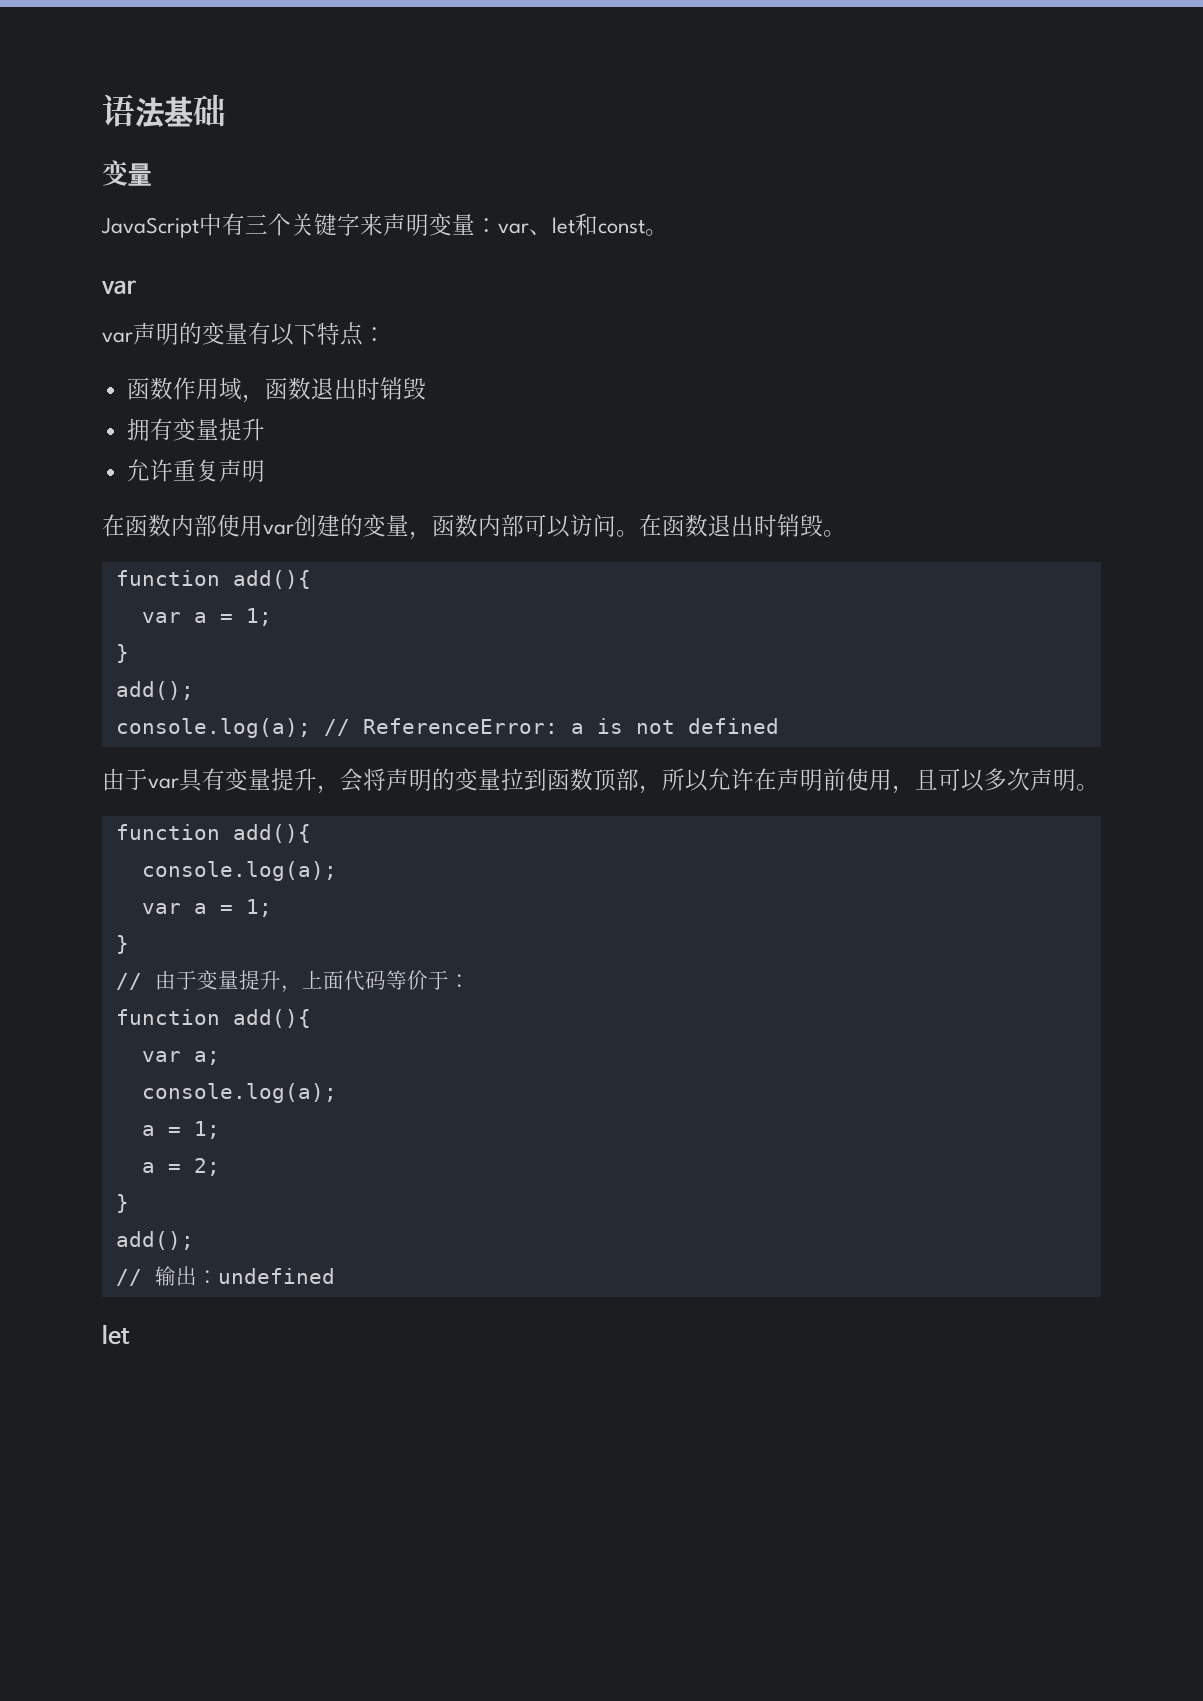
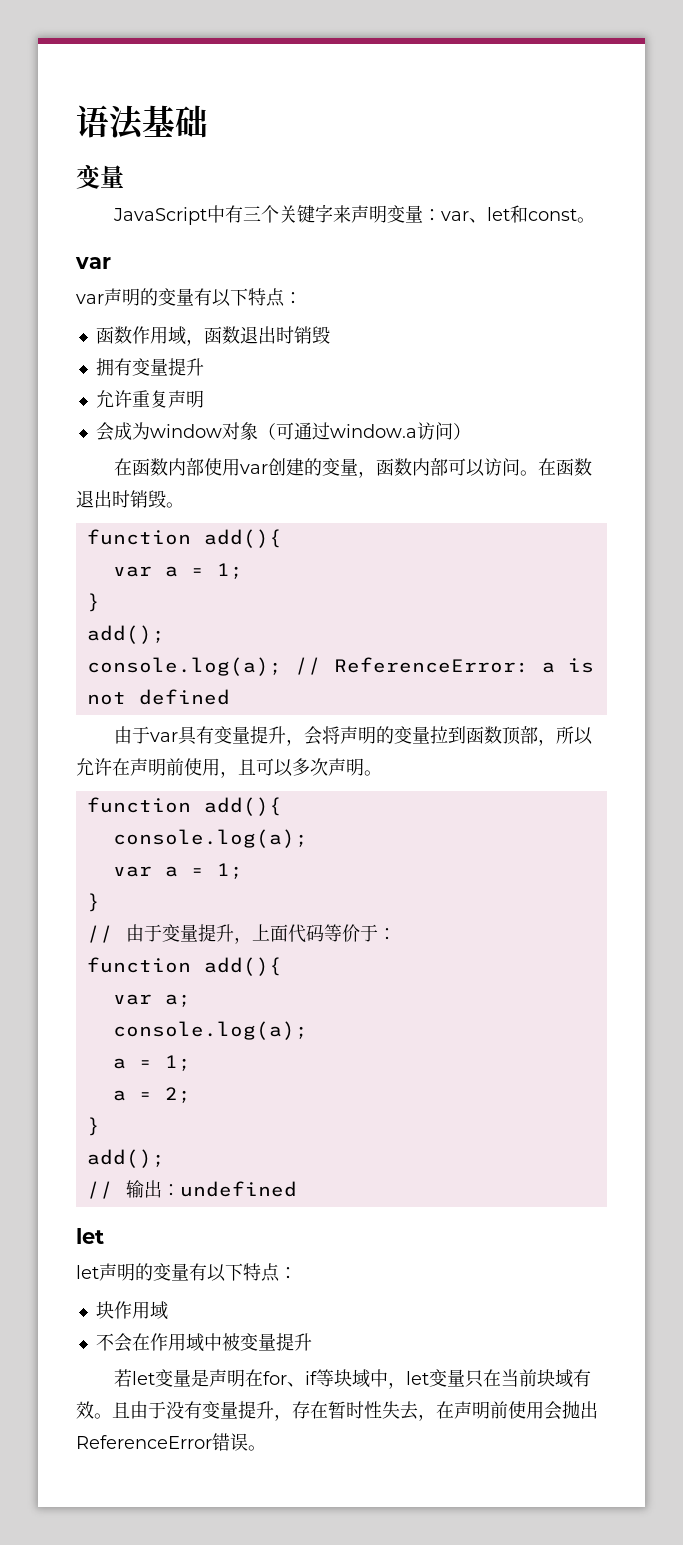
+ 会成为window对象（可通过window.a访问）
+ let声明的变量有以下特点：
+ 块作用域
+ 不会在作用域中被变量提升
+ 若let变量是声明在for、if等块域中，let变量只在当前块域有效。且由于没有变量提升，存在暂时性失去，在声明前使用会抛出ReferenceError错误。

